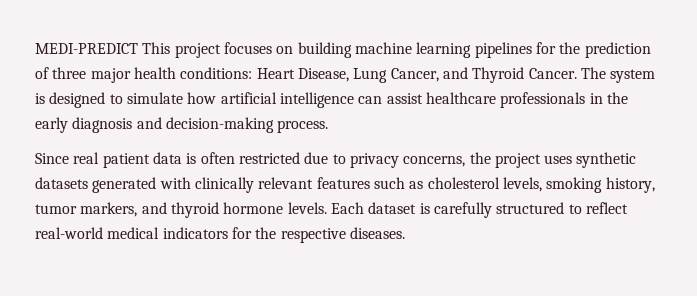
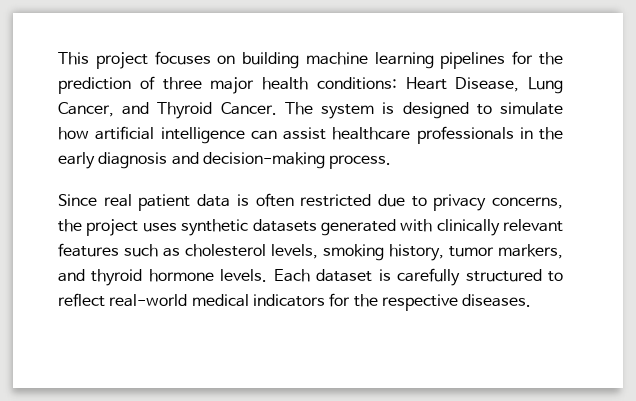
- MEDI-PREDICT This project focuses on building machine learning pipelines for the prediction of three major health conditions: Heart Disease, Lung Cancer, and Thyroid Cancer.
+ This project focuses on building machine learning pipelines for the prediction of three major health conditions: Heart Disease, Lung Cancer, and Thyroid Cancer.

